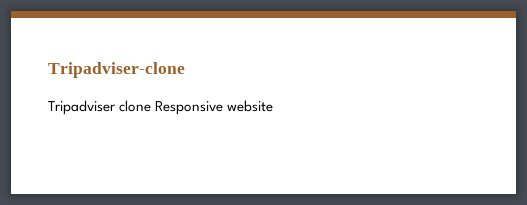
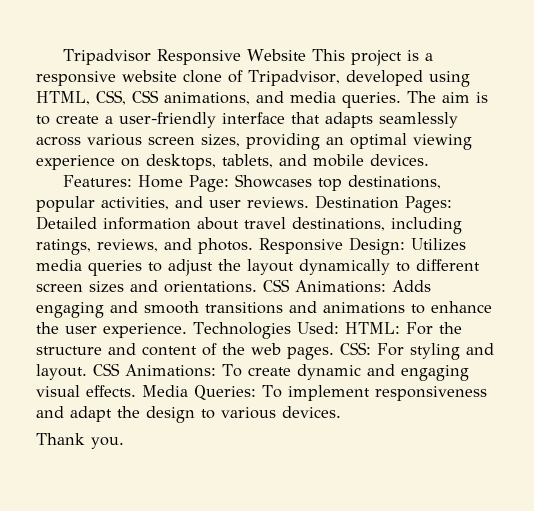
- Tripadviser-clone
- Tripadviser clone Responsive website
+ Tripadvisor Responsive Website This project is a responsive website clone of Tripadvisor, developed using HTML, CSS, CSS animations, and media queries. The aim is to create a user-friendly interface that adapts seamlessly across various screen sizes, providing an optimal viewing experience on desktops, tablets, and mobile devices.
+ Features: Home Page: Showcases top destinations, popular activities, and user reviews. Destination Pages: Detailed information about travel destinations, including ratings, reviews, and photos. Responsive Design: Utilizes media queries to adjust the layout dynamically to different screen sizes and orientations. CSS Animations: Adds engaging and smooth transitions and animations to enhance the user experience. Technologies Used: HTML: For the structure and content of the web pages. CSS: For styling and layout. CSS Animations: To create dynamic and engaging visual effects. Media Queries: To implement responsiveness and adapt the design to various devices.
+ Thank you.

